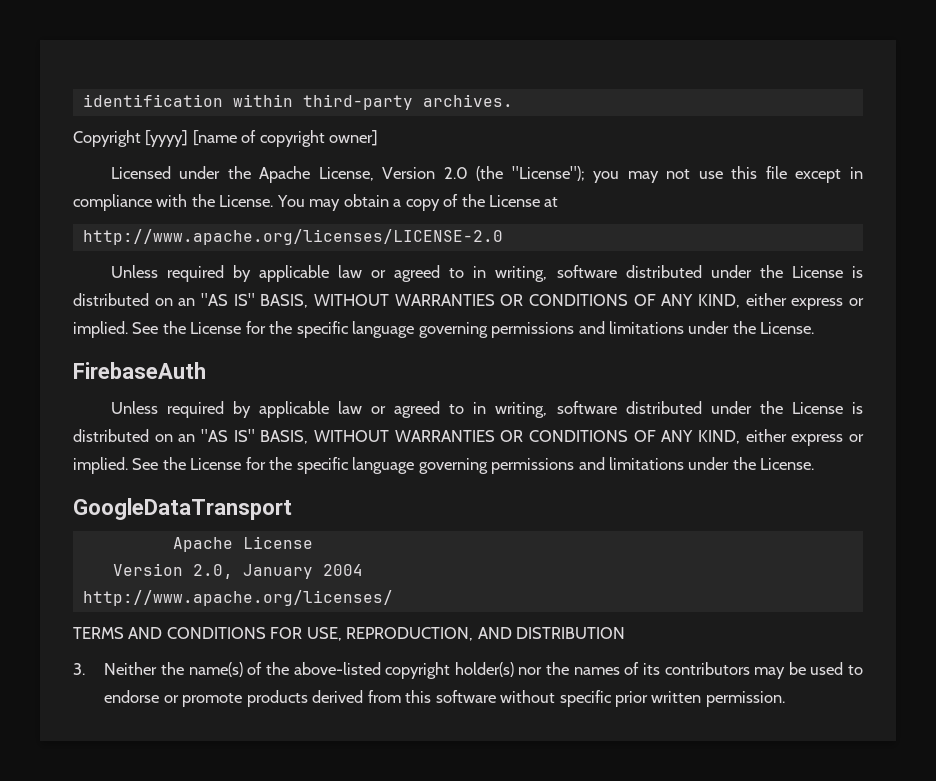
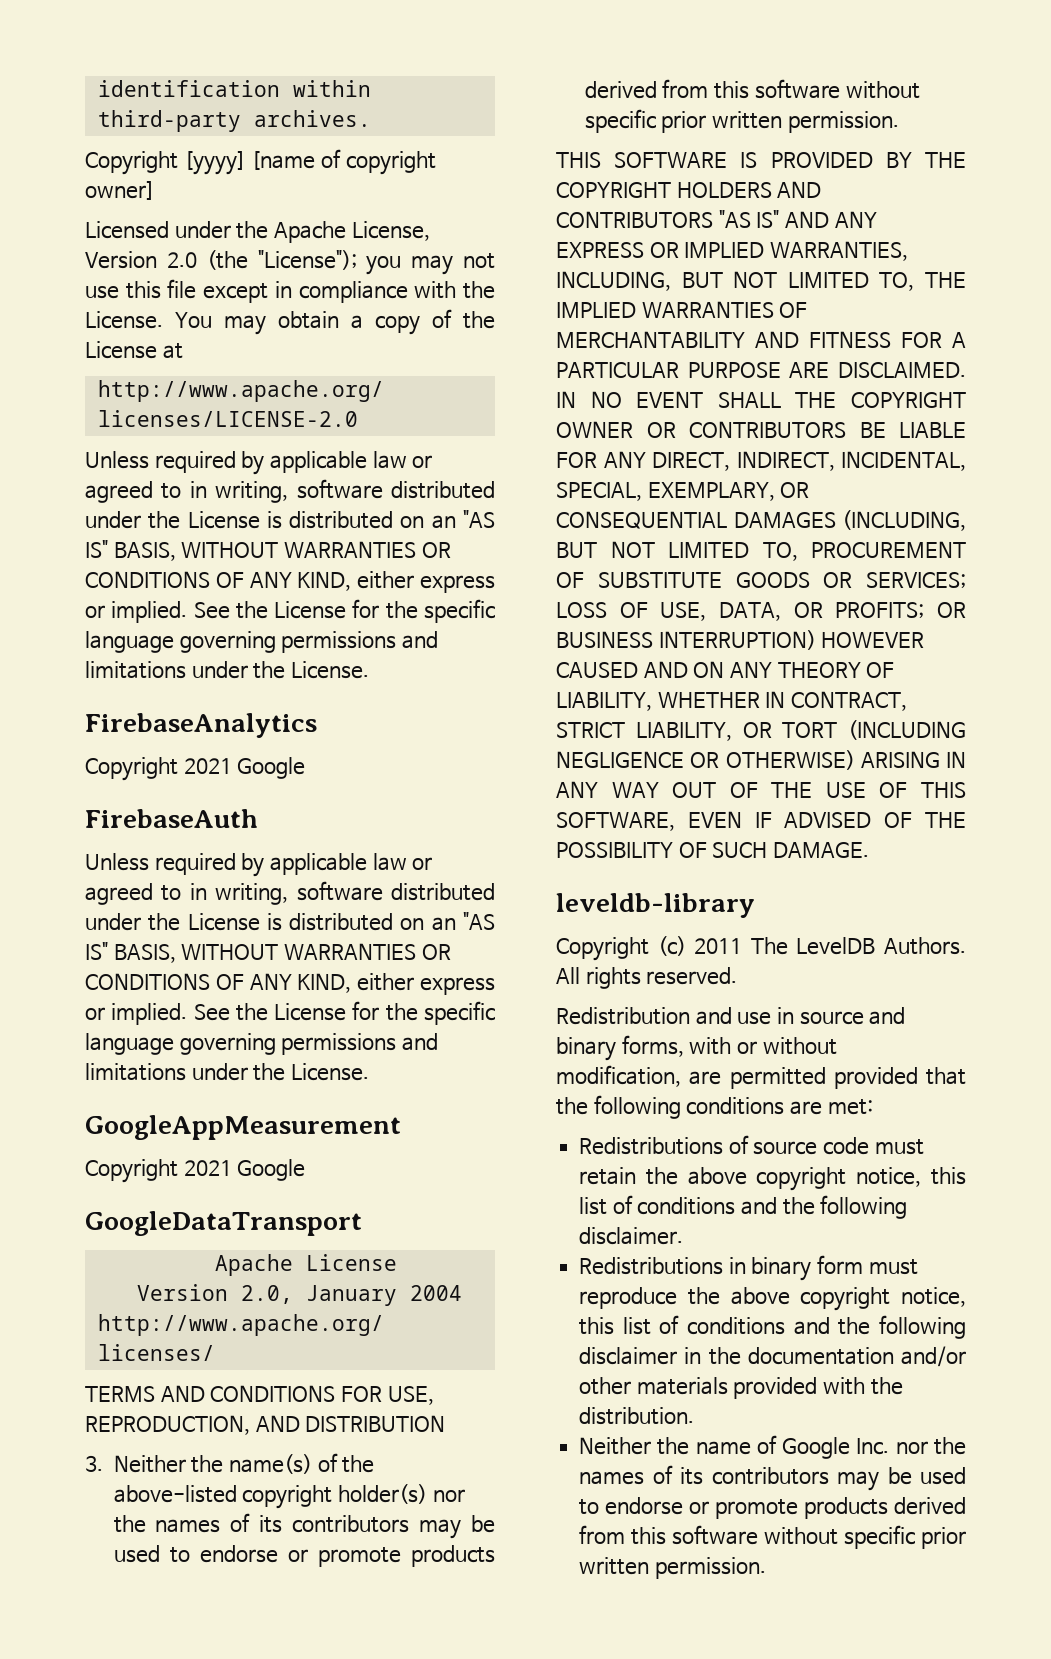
+ FirebaseAnalytics
+ Copyright 2021 Google
+ GoogleAppMeasurement
+ Copyright 2021 Google
+ THIS SOFTWARE IS PROVIDED BY THE COPYRIGHT HOLDERS AND CONTRIBUTORS "AS IS" AND ANY EXPRESS OR IMPLIED WARRANTIES, INCLUDING, BUT NOT LIMITED TO, THE IMPLIED WARRANTIES OF MERCHANTABILITY AND FITNESS FOR A PARTICULAR PURPOSE ARE DISCLAIMED. IN NO EVENT SHALL THE COPYRIGHT OWNER OR CONTRIBUTORS BE LIABLE FOR ANY DIRECT, INDIRECT, INCIDENTAL, SPECIAL, EXEMPLARY, OR CONSEQUENTIAL DAMAGES (INCLUDING, BUT NOT LIMITED TO, PROCUREMENT OF SUBSTITUTE GOODS OR SERVICES; LOSS OF USE, DATA, OR PROFITS; OR BUSINESS INTERRUPTION) HOWEVER CAUSED AND ON ANY THEORY OF LIABILITY, WHETHER IN CONTRACT, STRICT LIABILITY, OR TORT (INCLUDING NEGLIGENCE OR OTHERWISE) ARISING IN ANY WAY OUT OF THE USE OF THIS SOFTWARE, EVEN IF ADVISED OF THE POSSIBILITY OF SUCH DAMAGE.
+ leveldb-library
+ Copyright (c) 2011 The LevelDB Authors. All rights reserved.
+ Redistribution and use in source and binary forms, with or without modification, are permitted provided that the following conditions are met:
+ Redistributions of source code must retain the above copyright notice, this list of conditions and the following disclaimer.
+ Redistributions in binary form must reproduce the above copyright notice, this list of conditions and the following disclaimer in the documentation and/or other materials provided with the distribution.
+ Neither the name of Google Inc. nor the names of its contributors may be used to endorse or promote products derived from this software without specific prior written permission.

